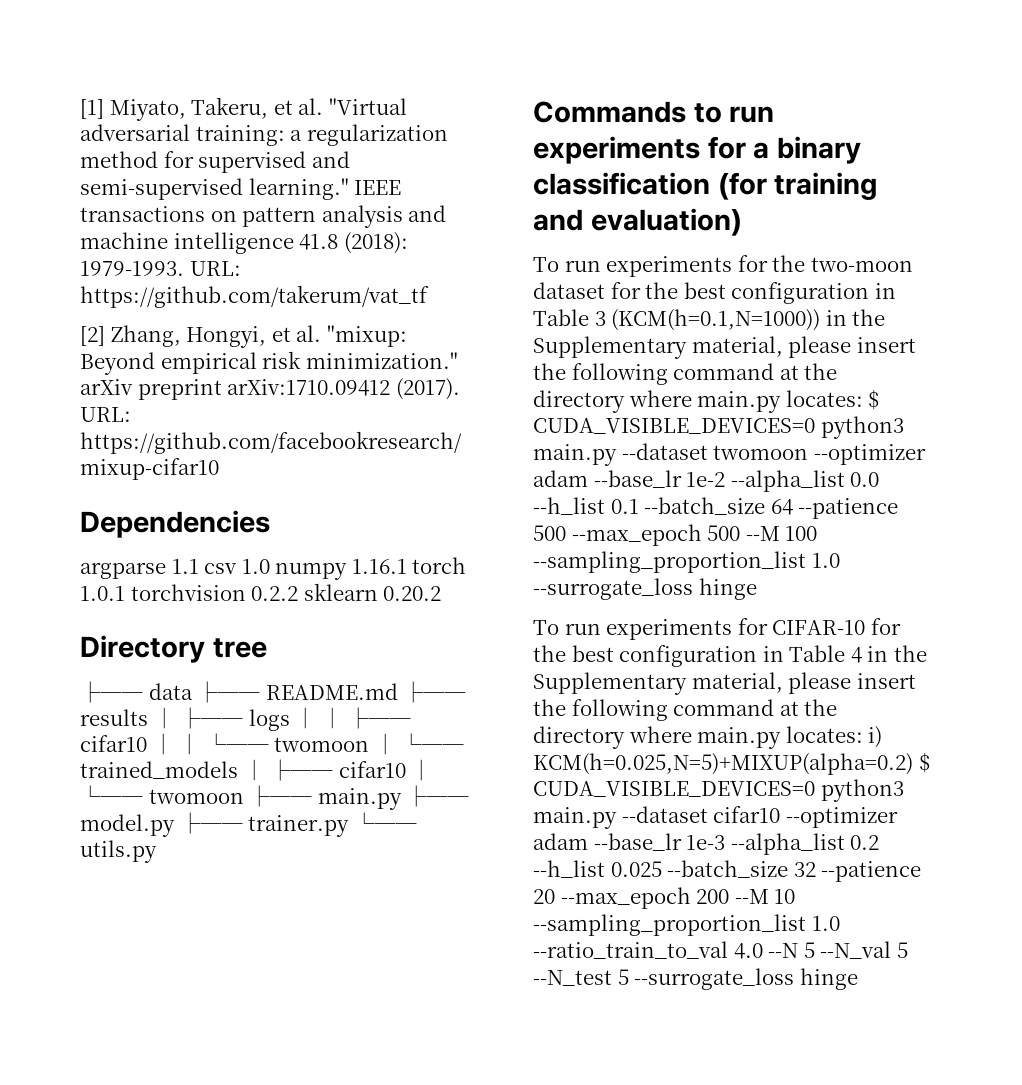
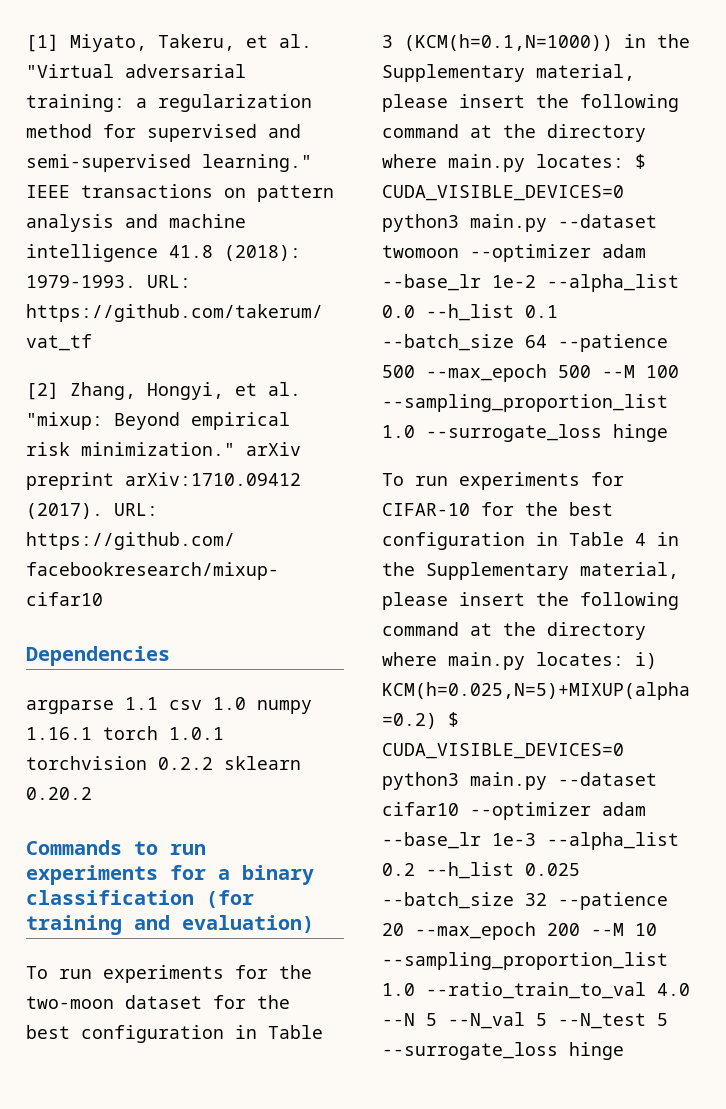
- Directory tree
- ├── data ├── README.md ├── results │ ├── logs │ │ ├── cifar10 │ │ └── twomoon │ └── trained_models │ ├── cifar10 │ └── twomoon ├── main.py ├── model.py ├── trainer.py └── utils.py

